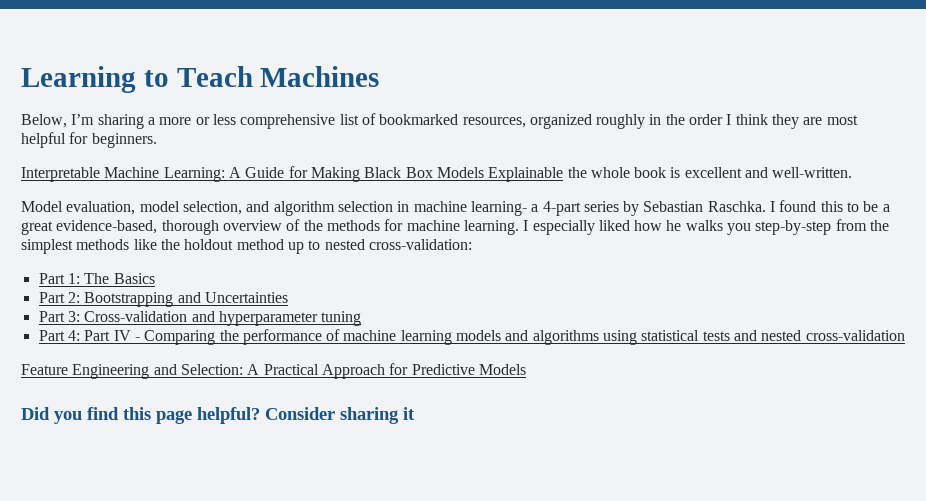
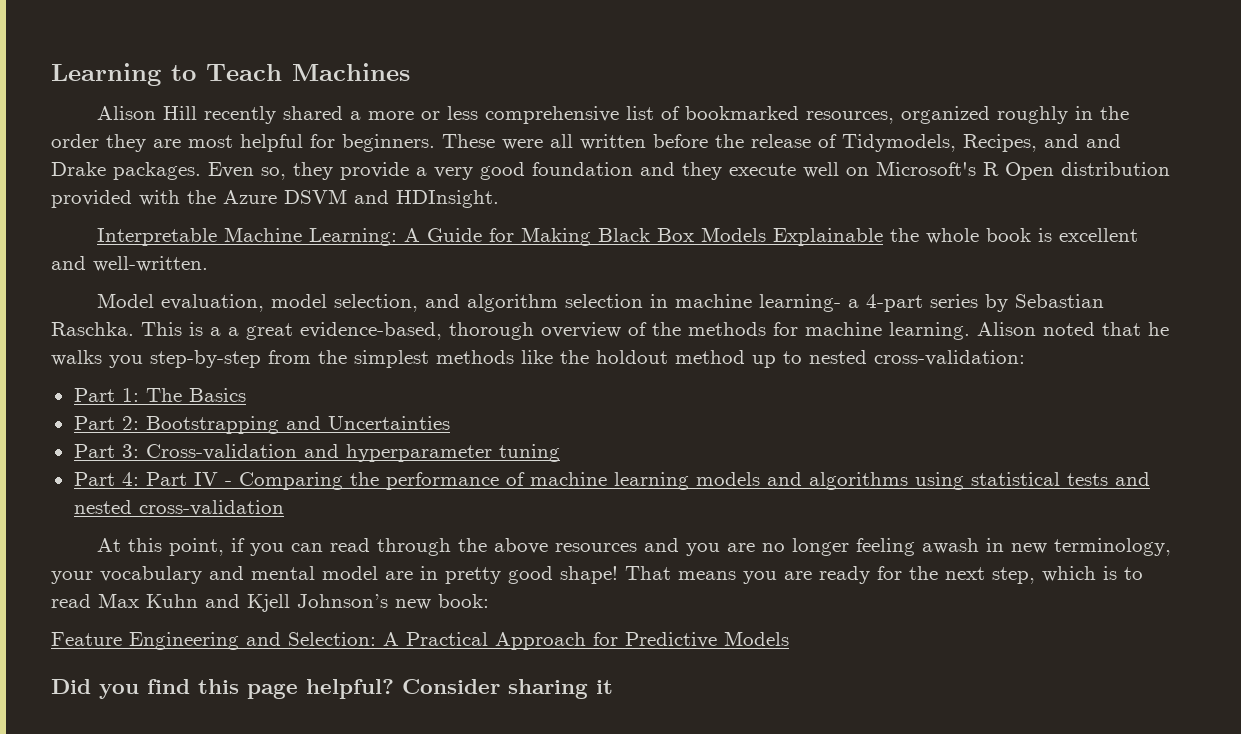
- Below, I’m sharing a more or less comprehensive list of bookmarked resources, organized roughly in the order I think they are most helpful for beginners.
+ Alison Hill recently shared a more or less comprehensive list of bookmarked resources, organized roughly in the order they are most helpful for beginners. These were all written before the release of Tidymodels, Recipes, and and Drake packages. Even so, they provide a very good foundation and they execute well on Microsoft's R Open distribution provided with the Azure DSVM and HDInsight.
- I found this to be a great evidence-based, thorough overview of the methods for machine learning.
+ This is a a great evidence-based, thorough overview of the methods for machine learning.
- I especially liked how he walks you step-by-step from the simplest methods like the holdout method up to nested cross-validation:
+ Alison noted that he walks you step-by-step from the simplest methods like the holdout method up to nested cross-validation:
+ At this point, if you can read through the above resources and you are no longer feeling awash in new terminology, your vocabulary and mental model are in pretty good shape! That means you are ready for the next step, which is to read Max Kuhn and Kjell Johnson’s new book:

